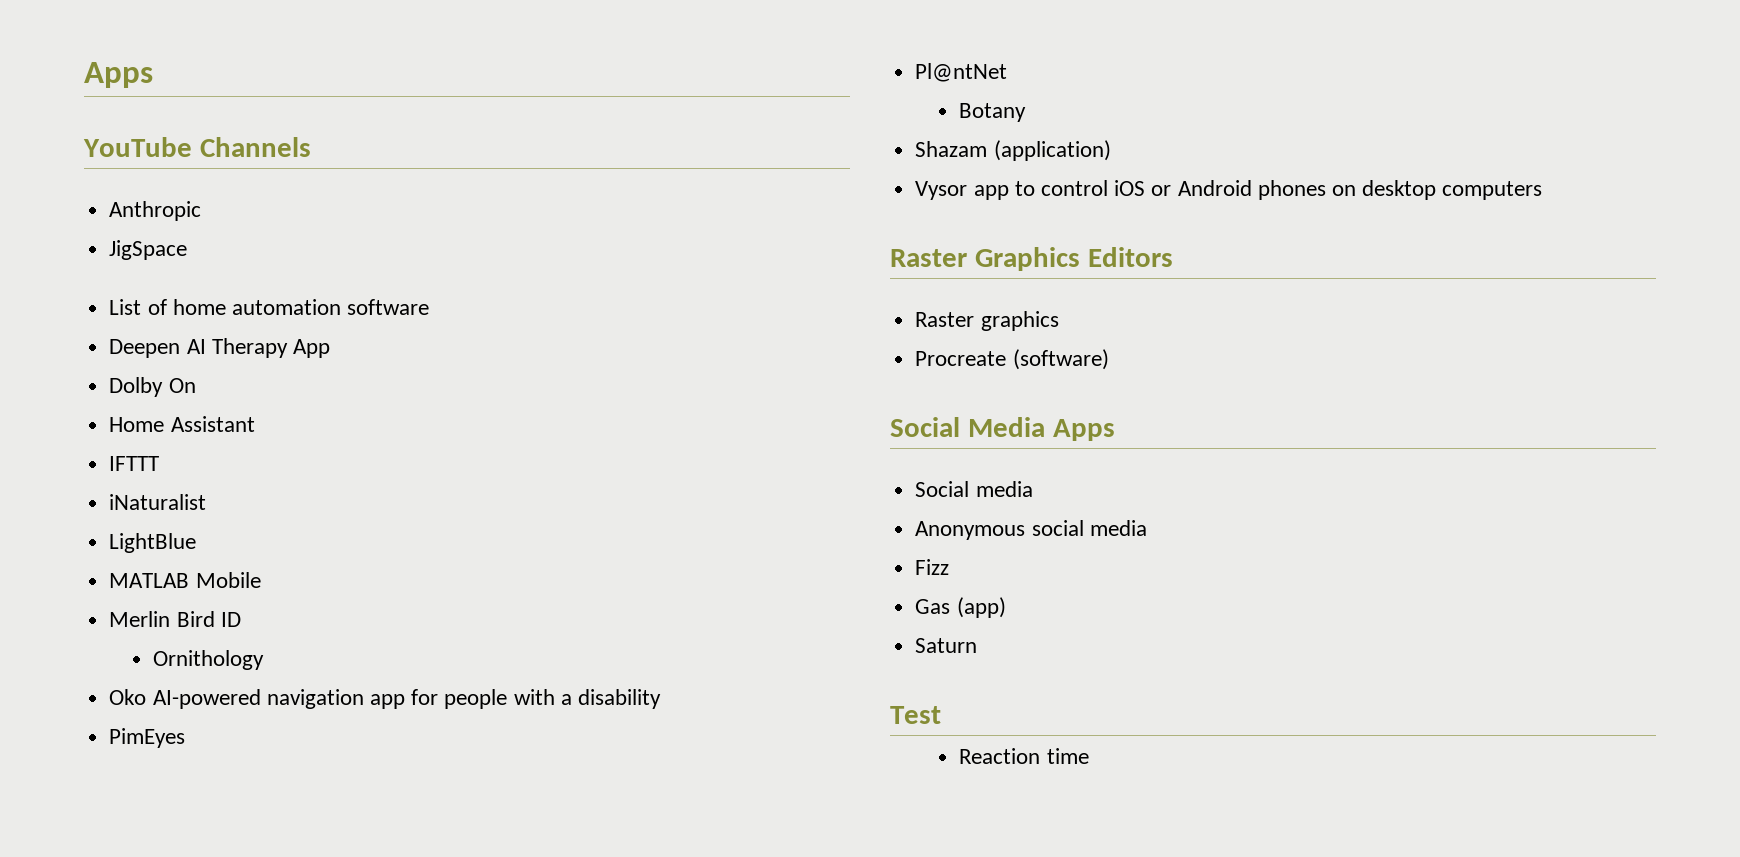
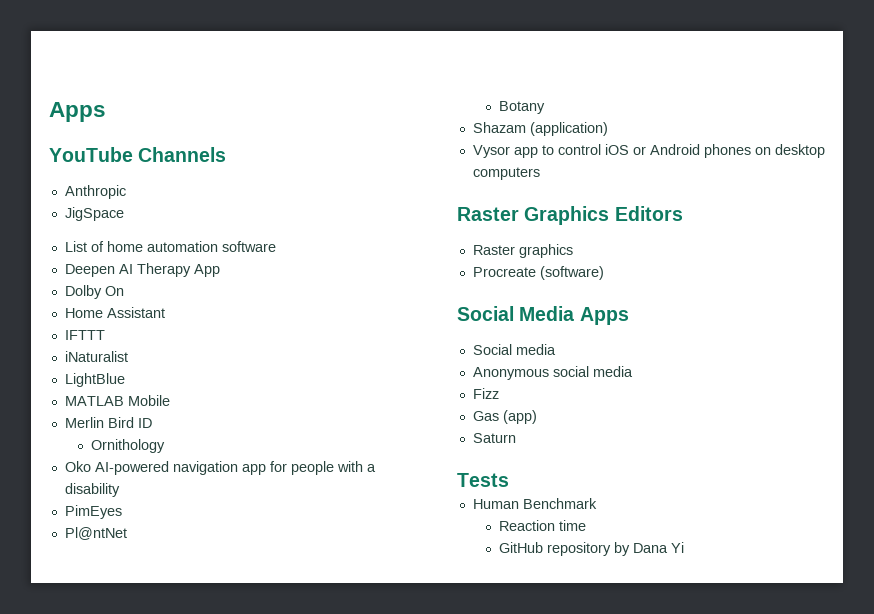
- Test
+ Tests
+ Human Benchmark
+ GitHub repository by Dana Yi

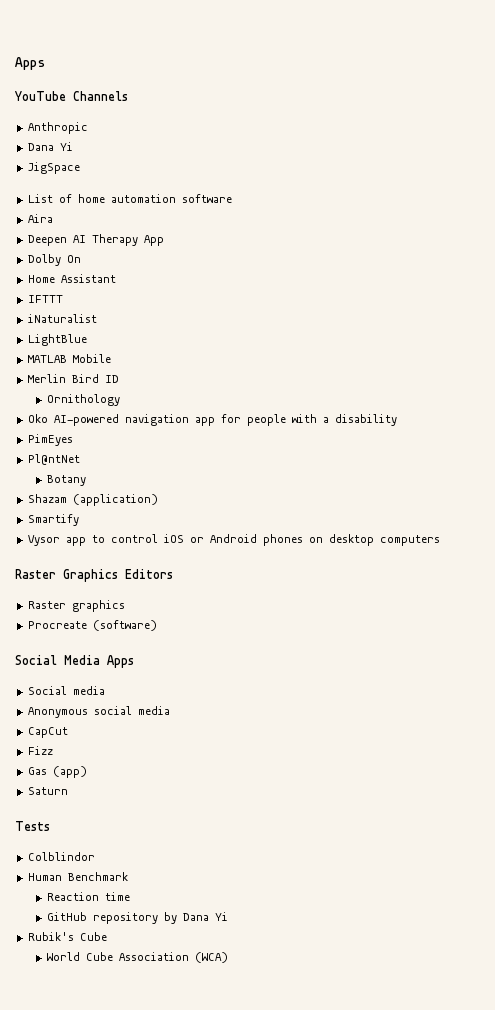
  Anthropic
+ Dana Yi
+ Aira
+ Smartify
+ CapCut
+ Colblindor
+ Rubik's Cube
+ World Cube Association (WCA)

